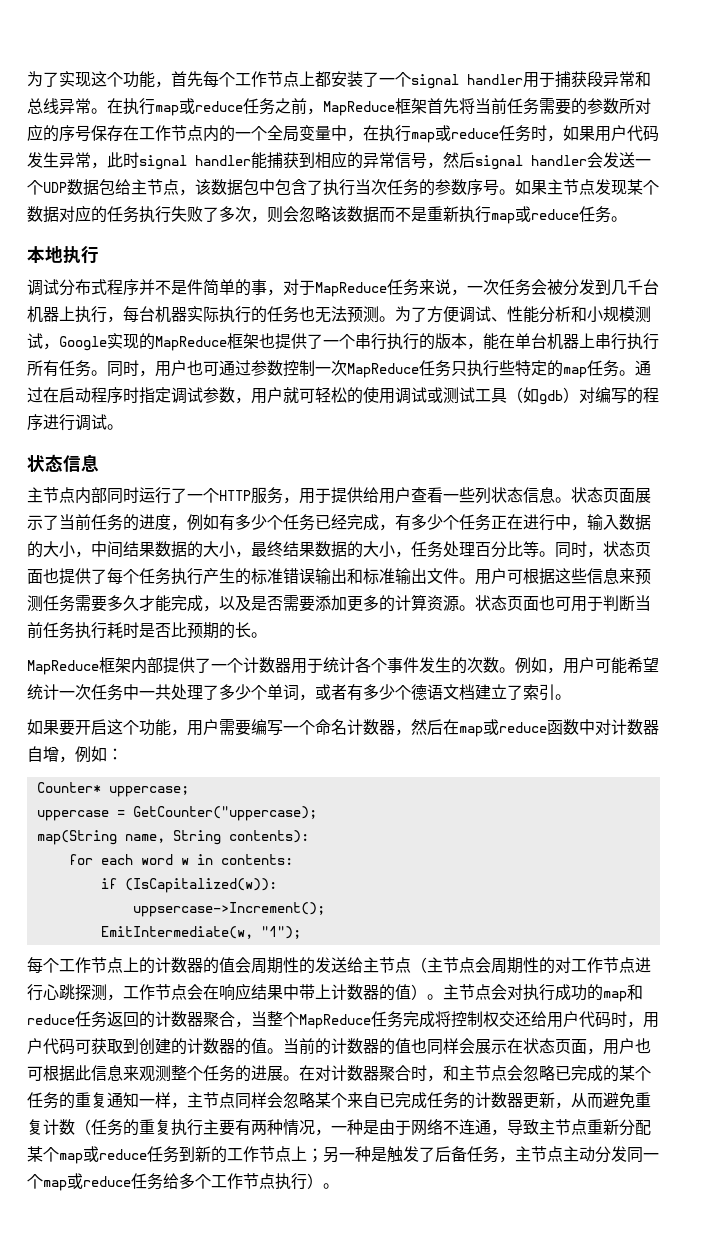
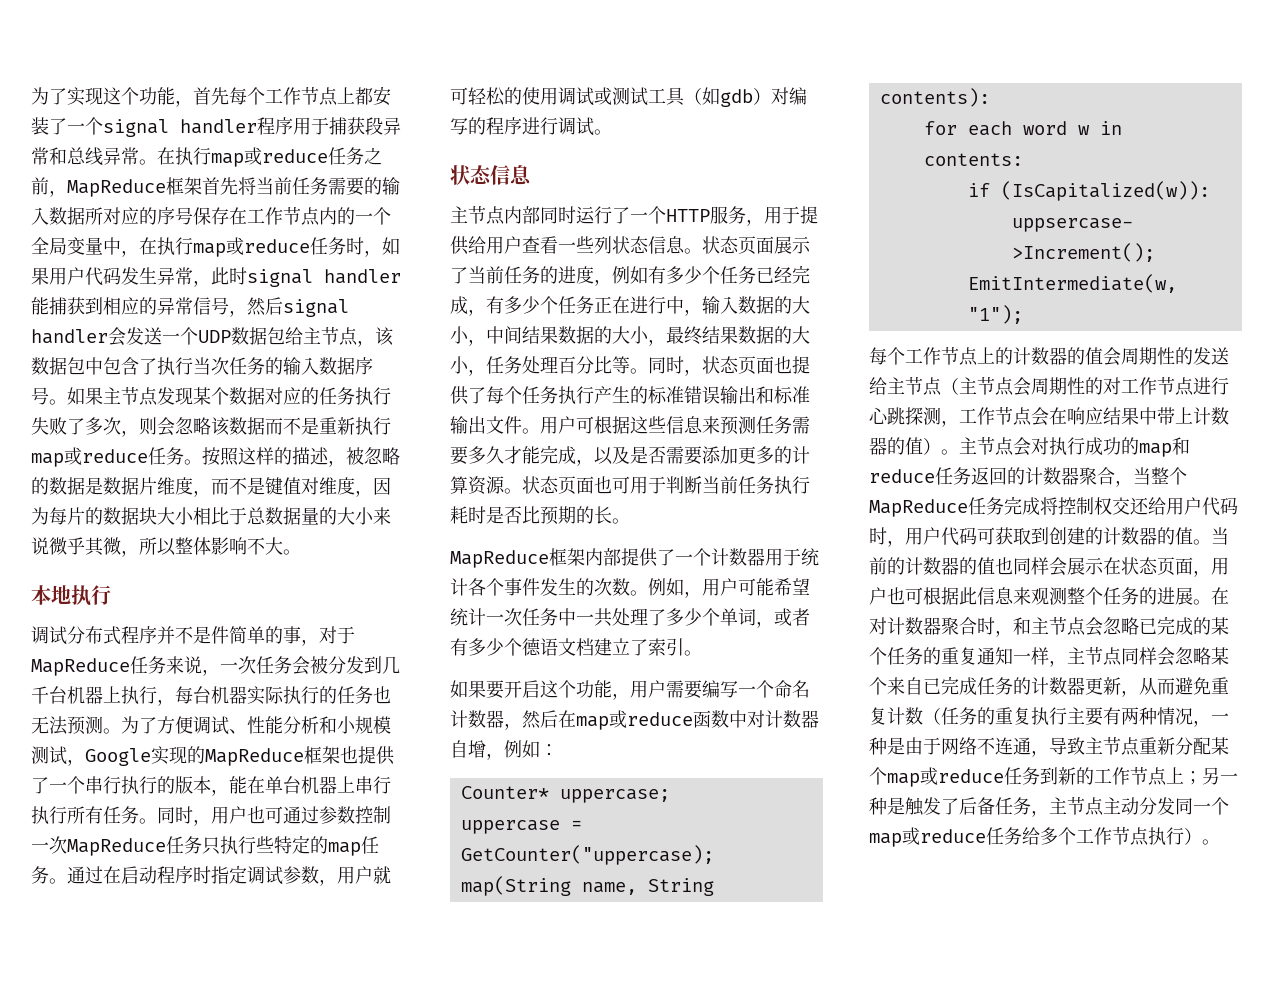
- 为了实现这个功能，首先每个工作节点上都安装了一个signal handler用于捕获段异常和总线异常。
+ 为了实现这个功能，首先每个工作节点上都安装了一个signal handler程序用于捕获段异常和总线异常。
- 在执行map或reduce任务之前，MapReduce框架首先将当前任务需要的参数所对应的序号保存在工作节点内的一个全局变量中，在执行map或reduce任务时，如果用户代码发生异常，此时signal handler能捕获到相应的异常信号，然后signal handler会发送一个UDP数据包给主节点，该数据包中包含了执行当次任务的参数序号。
+ 在执行map或reduce任务之前，MapReduce框架首先将当前任务需要的输入数据所对应的序号保存在工作节点内的一个全局变量中，在执行map或reduce任务时，如果用户代码发生异常，此时signal handler能捕获到相应的异常信号，然后signal handler会发送一个UDP数据包给主节点，该数据包中包含了执行当次任务的输入数据序号。
+ 按照这样的描述，被忽略的数据是数据片维度，而不是键值对维度，因为每片的数据块大小相比于总数据量的大小来说微乎其微，所以整体影响不大。

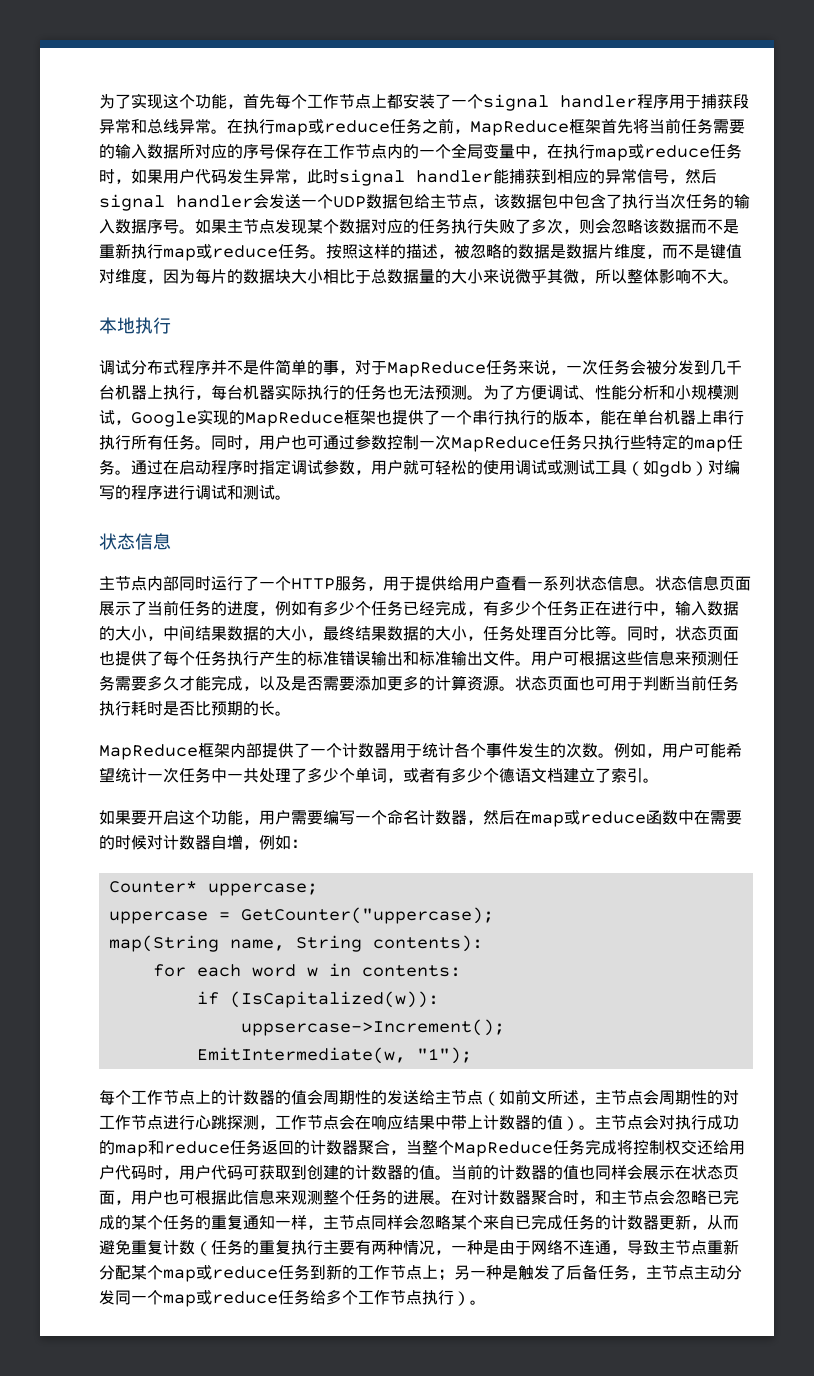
- 通过在启动程序时指定调试参数，用户就可轻松的使用调试或测试工具（如gdb）对编写的程序进行调试。
+ 通过在启动程序时指定调试参数，用户就可轻松的使用调试或测试工具（如gdb）对编写的程序进行调试和测试。
- 主节点内部同时运行了一个HTTP服务，用于提供给用户查看一些列状态信息。
+ 主节点内部同时运行了一个HTTP服务，用于提供给用户查看一系列状态信息。
- 状态页面展示了当前任务的进度，例如有多少个任务已经完成，有多少个任务正在进行中，输入数据的大小，中间结果数据的大小，最终结果数据的大小，任务处理百分比等。
+ 状态信息页面展示了当前任务的进度，例如有多少个任务已经完成，有多少个任务正在进行中，输入数据的大小，中间结果数据的大小，最终结果数据的大小，任务处理百分比等。
- 如果要开启这个功能，用户需要编写一个命名计数器，然后在map或reduce函数中对计数器自增，例如：
+ 如果要开启这个功能，用户需要编写一个命名计数器，然后在map或reduce函数中在需要的时候对计数器自增，例如：
- 每个工作节点上的计数器的值会周期性的发送给主节点（主节点会周期性的对工作节点进行心跳探测，工作节点会在响应结果中带上计数器的值）。
+ 每个工作节点上的计数器的值会周期性的发送给主节点（如前文所述，主节点会周期性的对工作节点进行心跳探测，工作节点会在响应结果中带上计数器的值）。

